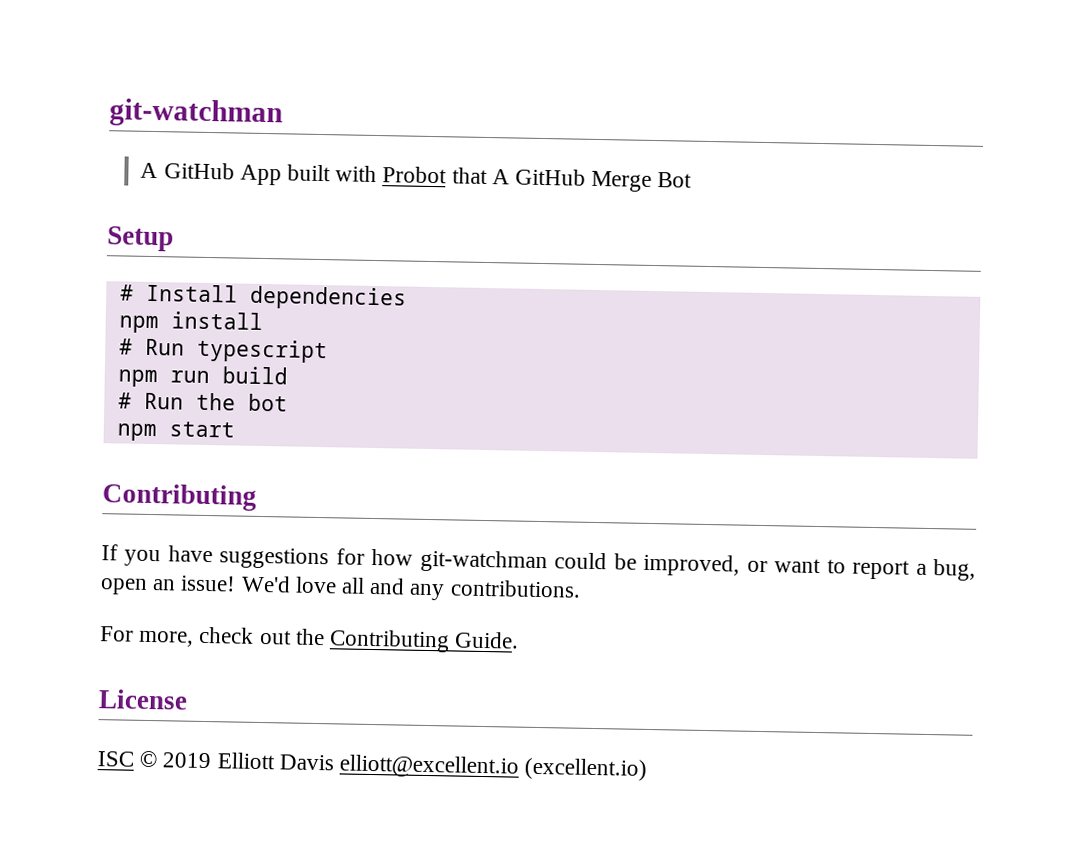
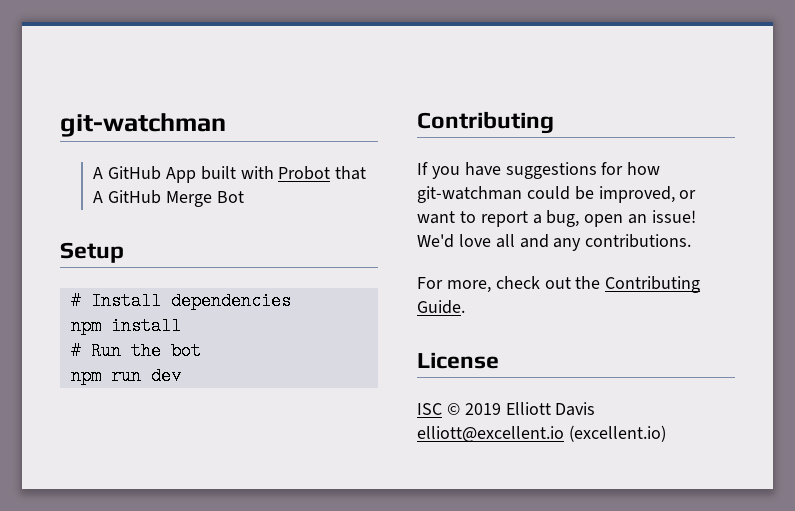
- # Run typescript
- npm run build
- npm start
+ npm run dev

